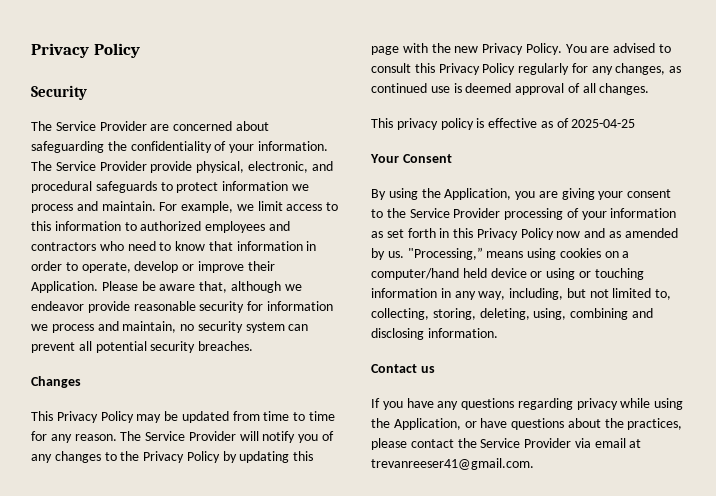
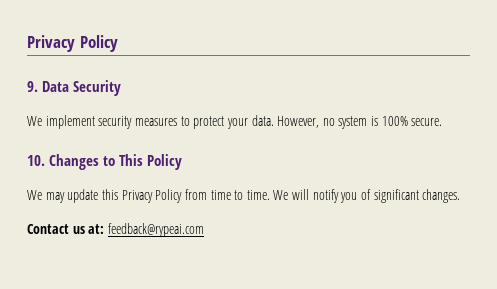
- Security
+ 9. Data Security
- The Service Provider are concerned about safeguarding the confidentiality of your information. The Service Provider provide physical, electronic, and procedural safeguards to protect information we process and maintain. For example, we limit access to this information to authorized employees and contractors who need to know that information in order to operate, develop or improve their Application. Please be aware that, although we endeavor provide reasonable security for information we process and maintain, no security system can prevent all potential security breaches.
- Changes
- This Privacy Policy may be updated from time to time for any reason. The Service Provider will notify you of any changes to the Privacy Policy by updating this page with the new Privacy Policy. You are advised to consult this Privacy Policy regularly for any changes, as continued use is deemed approval of all changes.
- This privacy policy is effective as of 2025-04-25
- Your Consent
- By using the Application, you are giving your consent to the Service Provider processing of your information as set forth in this Privacy Policy now and as amended by us. "Processing,” means using cookies on a computer/hand held device or using or touching information in any way, including, but not limited to, collecting, storing, deleting, using, combining and disclosing information.
- Contact us
- If you have any questions regarding privacy while using the Application, or have questions about the practices, please contact the Service Provider via email at trevanreeser41@gmail.com.
+ We implement security measures to protect your data. However, no system is 100% secure.
+ 10. Changes to This Policy
+ We may update this Privacy Policy from time to time. We will notify you of significant changes.
+ Contact us at: feedback@rypeai.com

